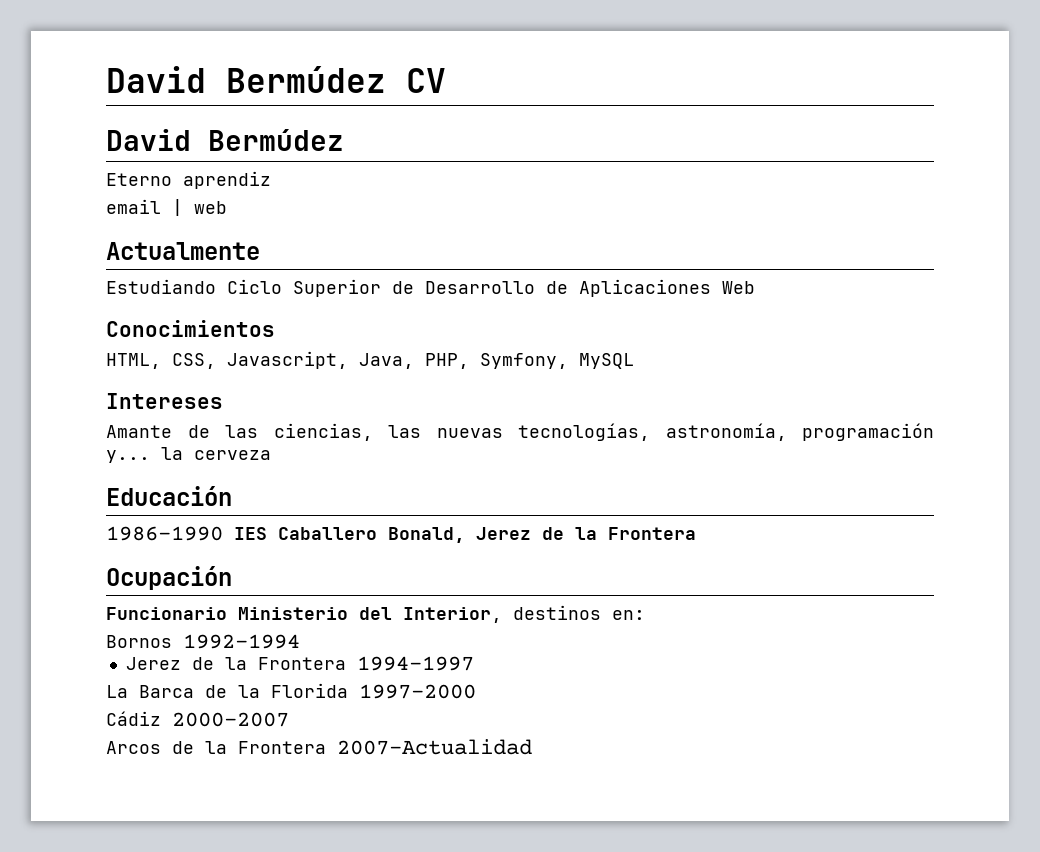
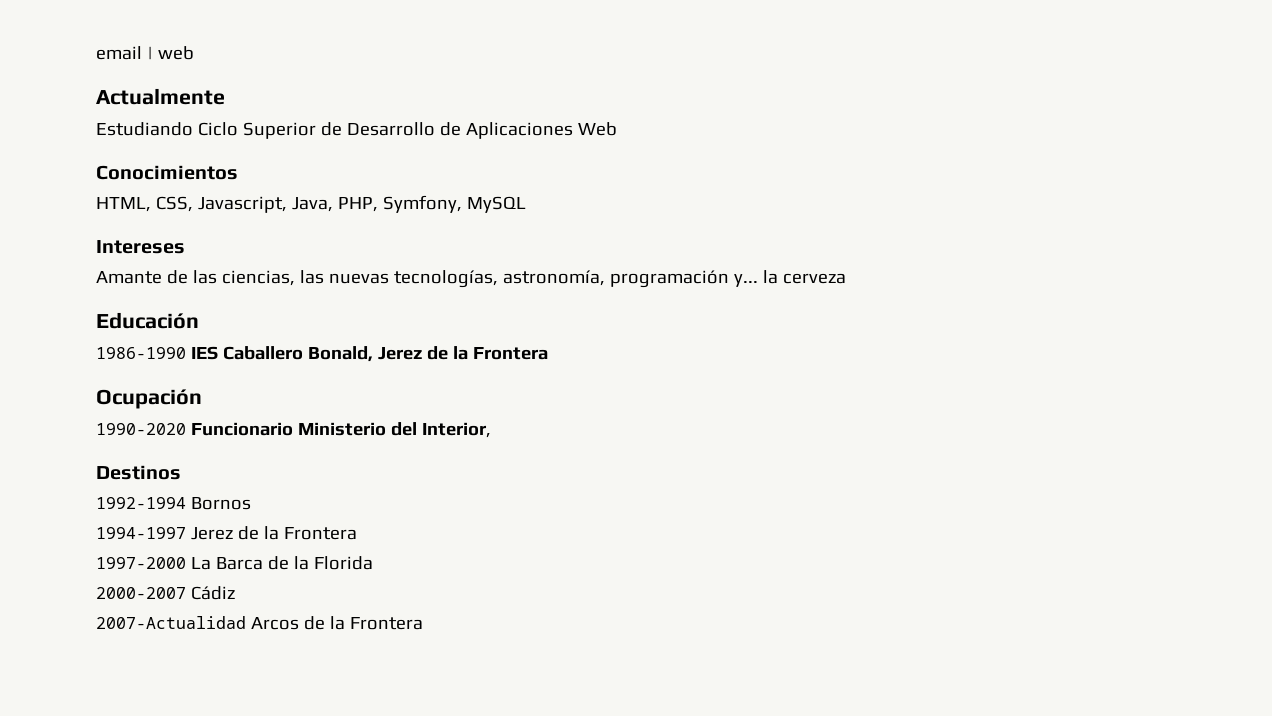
- David Bermúdez CV
- David Bermúdez
- Eterno aprendiz
- Funcionario Ministerio del Interior, destinos en:
- Bornos 1992-1994
- Jerez de la Frontera 1994-1997
- La Barca de la Florida 1997-2000
- Cádiz 2000-2007
- Arcos de la Frontera 2007-Actualidad
+ 1990-2020 Funcionario Ministerio del Interior,
+ Destinos
+ 1992-1994 Bornos
+ 1994-1997 Jerez de la Frontera
+ 1997-2000 La Barca de la Florida
+ 2000-2007 Cádiz
+ 2007-Actualidad Arcos de la Frontera

